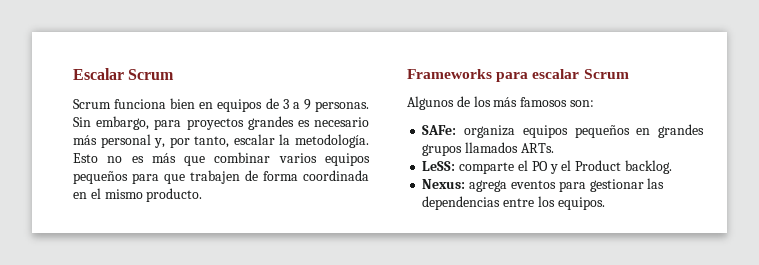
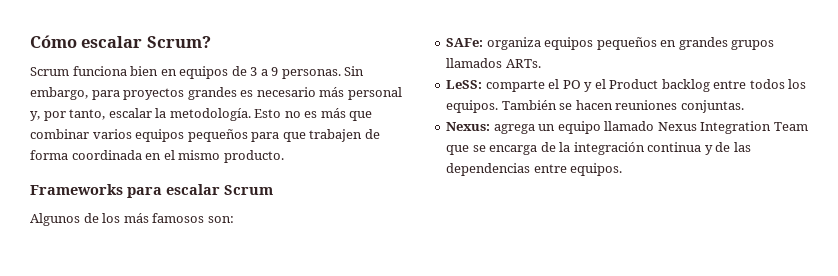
- Escalar Scrum
+ Cómo escalar Scrum?
- LeSS: comparte el PO y el Product backlog.
- Nexus: agrega eventos para gestionar las dependencias entre los equipos.
+ LeSS: comparte el PO y el Product backlog entre todos los equipos. También se hacen reuniones conjuntas.
+ Nexus: agrega un equipo llamado Nexus Integration Team que se encarga de la integración continua y de las dependencias entre equipos.

